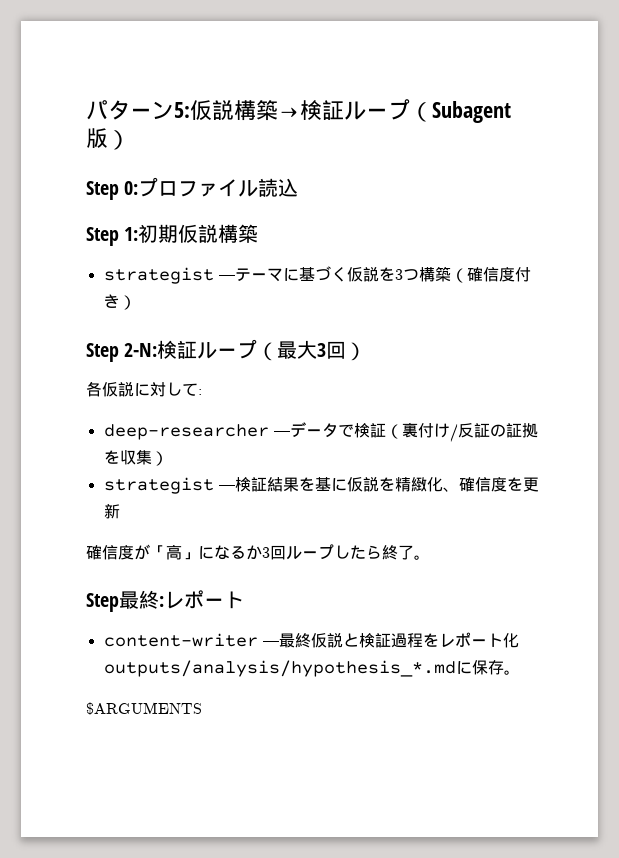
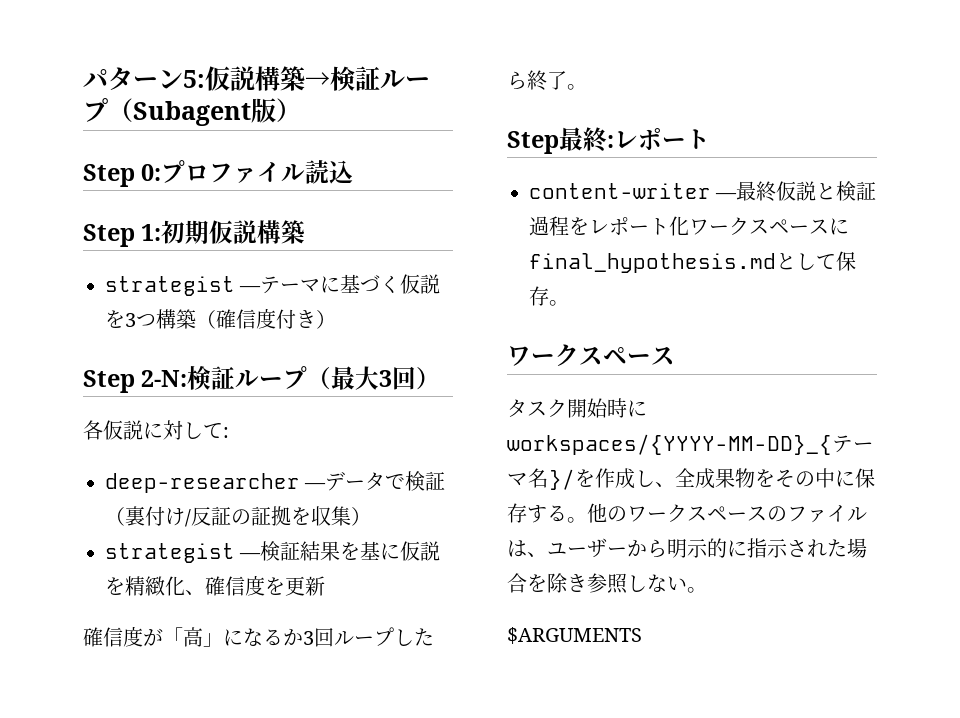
- content-writer —最終仮説と検証過程をレポート化outputs/analysis/hypothesis_*.mdに保存。
+ content-writer —最終仮説と検証過程をレポート化ワークスペースにfinal_hypothesis.mdとして保存。
+ ワークスペース
+ タスク開始時にworkspaces/{YYYY-MM-DD}_{テーマ名}/を作成し、全成果物をその中に保存する。他のワークスペースのファイルは、ユーザーから明示的に指示された場合を除き参照しない。

